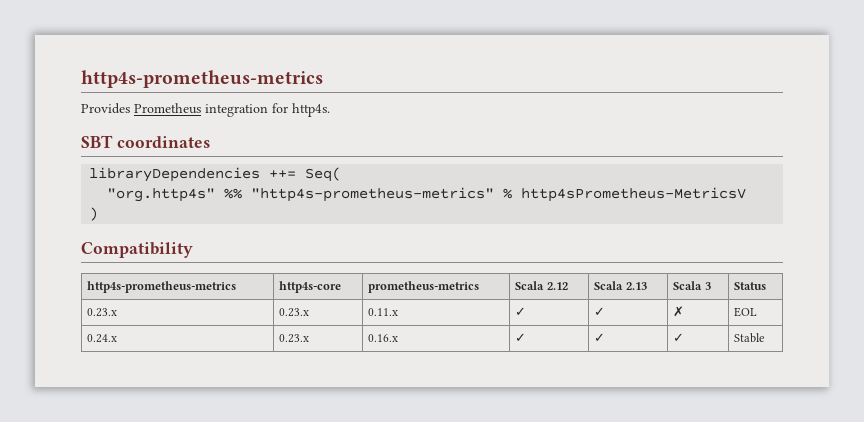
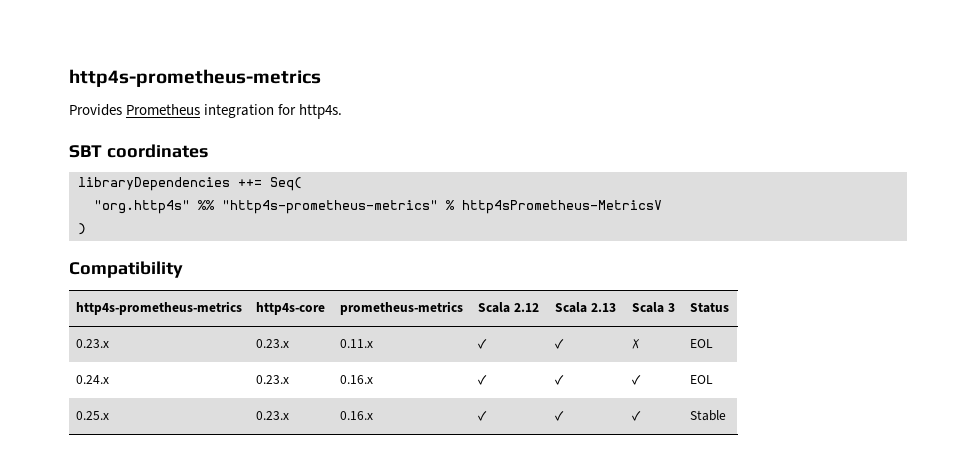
- 0.24.x | 0.23.x | 0.16.x | ✓ | ✓ | ✓ | Stable
+ 0.24.x | 0.23.x | 0.16.x | ✓ | ✓ | ✓ | EOL
+ 0.25.x | 0.23.x | 0.16.x | ✓ | ✓ | ✓ | Stable

